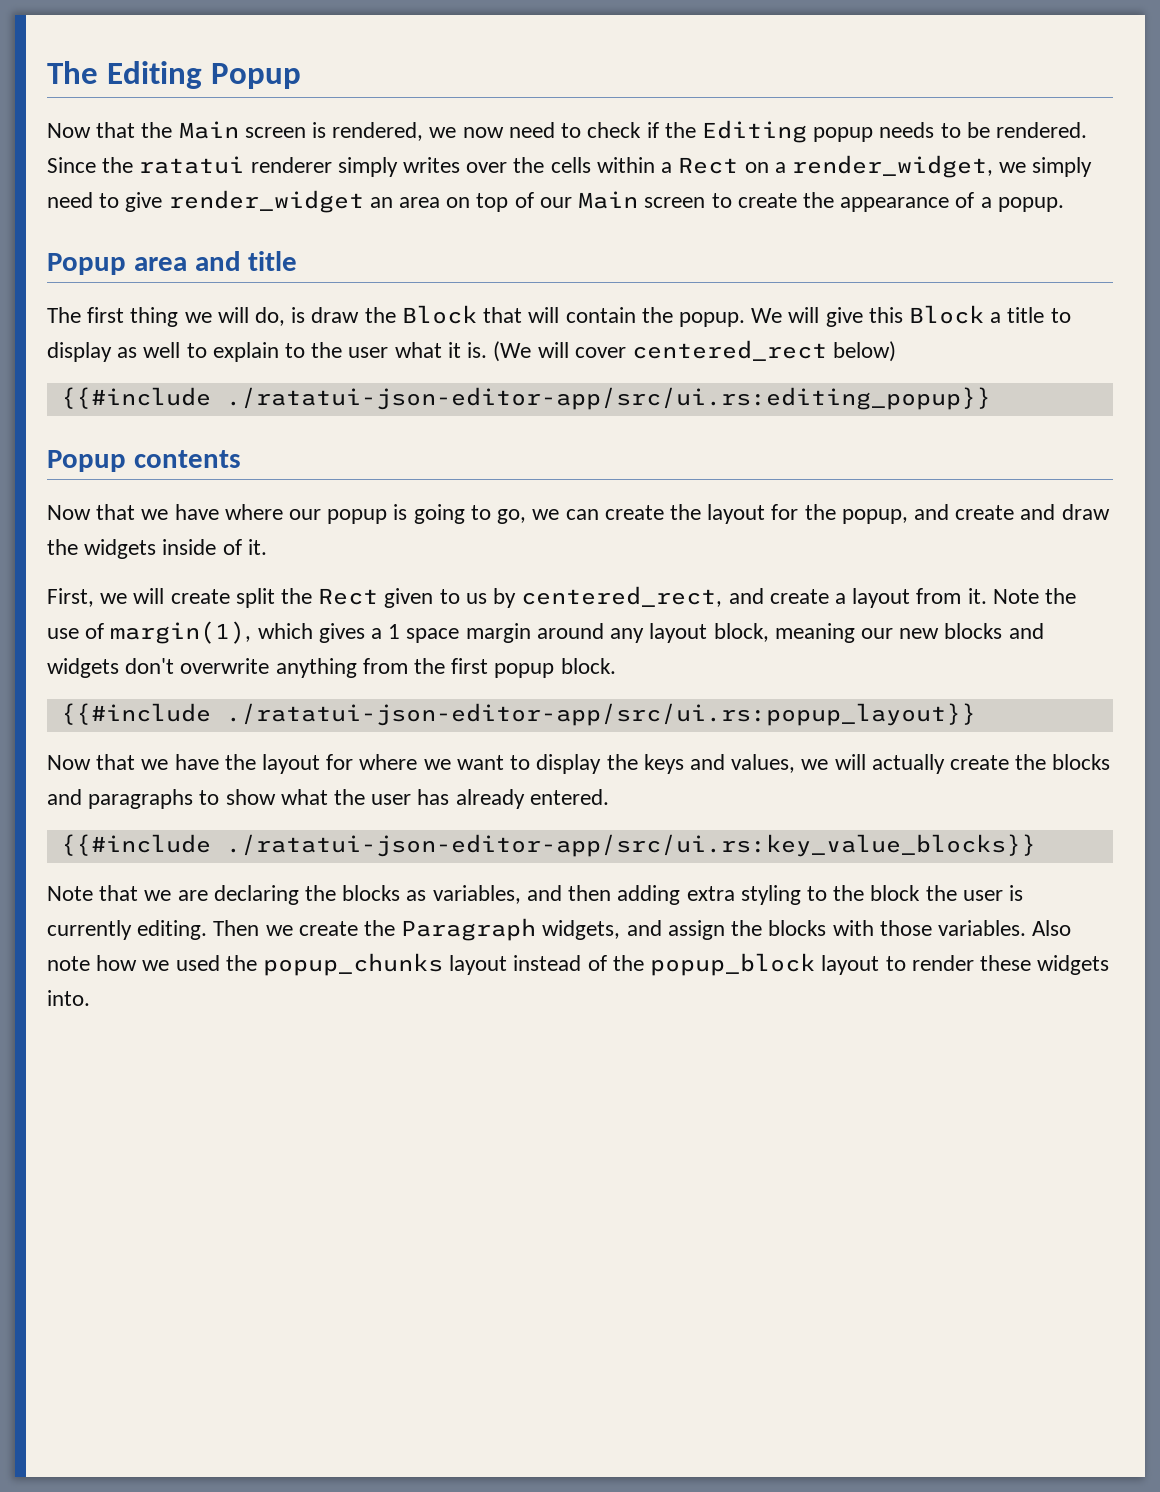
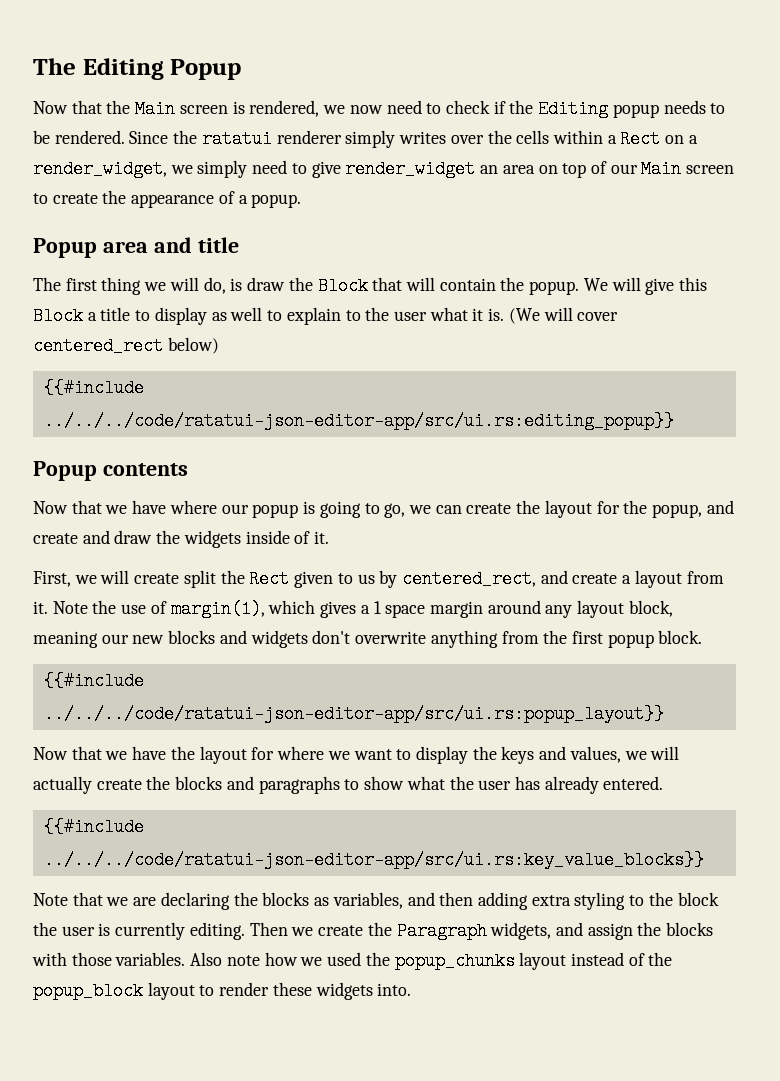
- {{#include ./ratatui-json-editor-app/src/ui.rs:editing_popup}}
+ {{#include ../../../code/ratatui-json-editor-app/src/ui.rs:editing_popup}}
- {{#include ./ratatui-json-editor-app/src/ui.rs:popup_layout}}
+ {{#include ../../../code/ratatui-json-editor-app/src/ui.rs:popup_layout}}
- {{#include ./ratatui-json-editor-app/src/ui.rs:key_value_blocks}}
+ {{#include ../../../code/ratatui-json-editor-app/src/ui.rs:key_value_blocks}}

